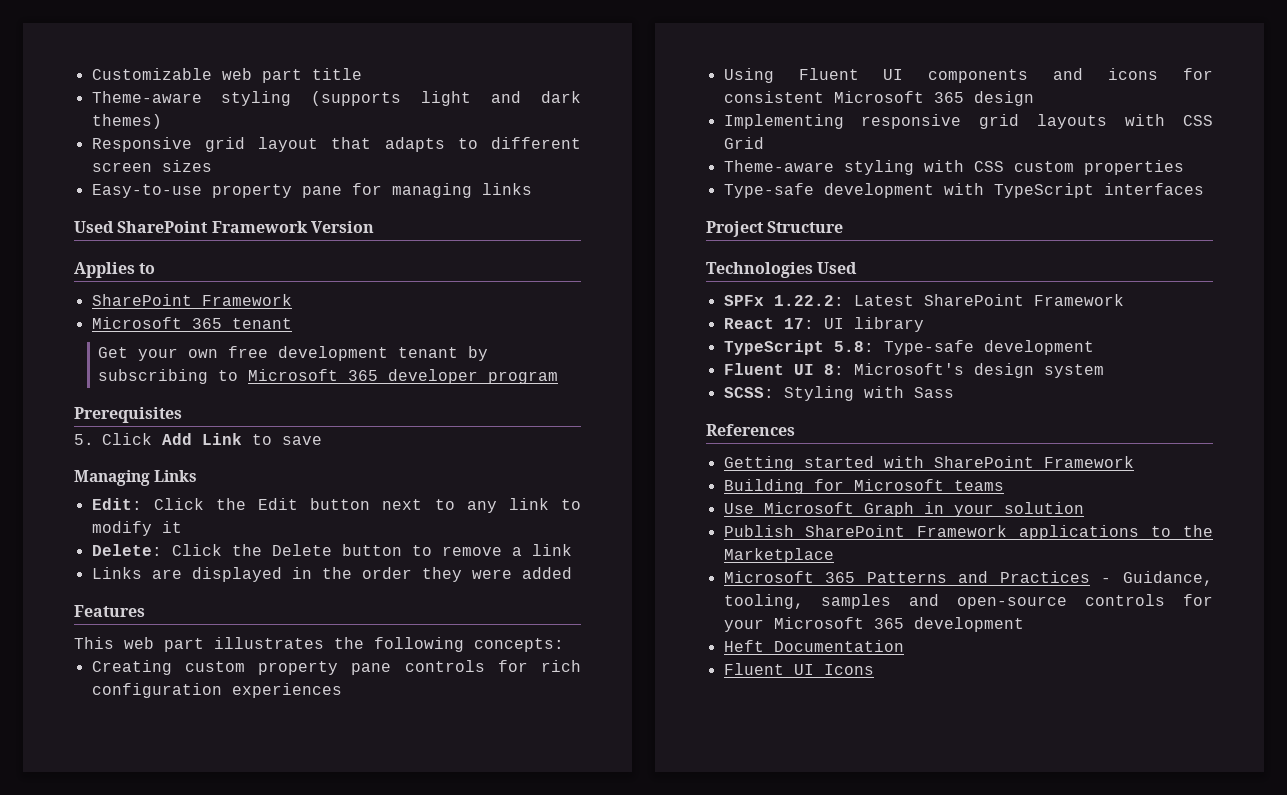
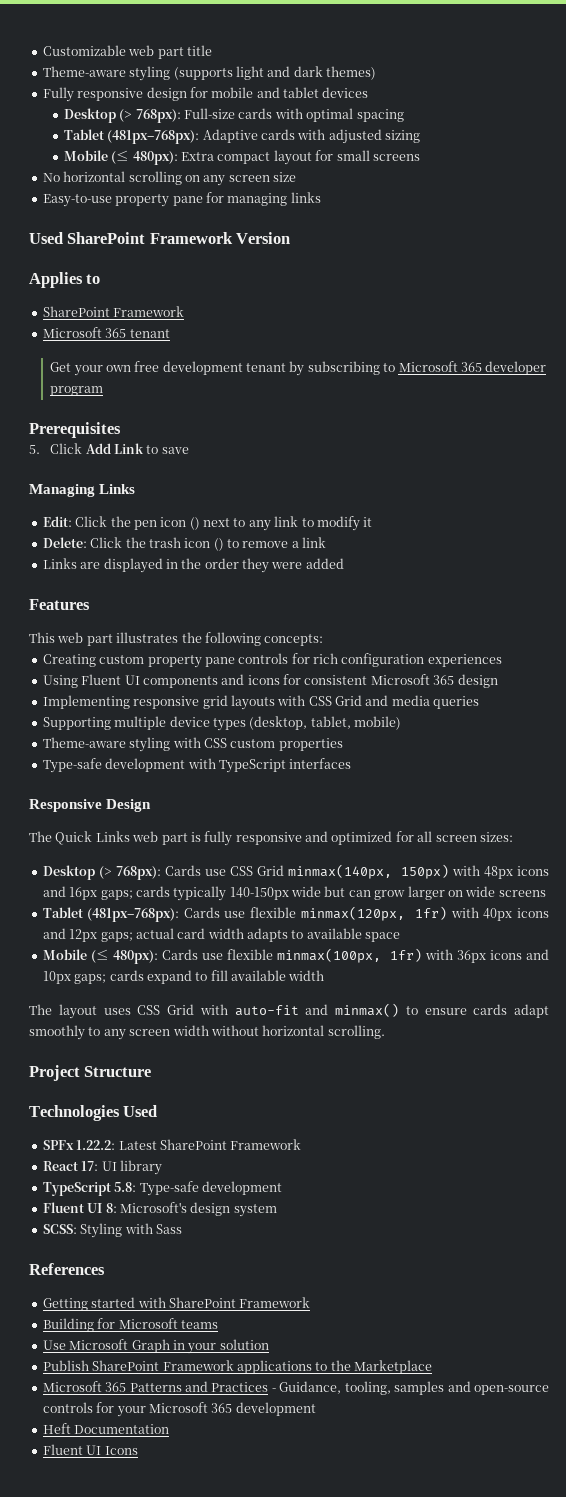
- Responsive grid layout that adapts to different screen sizes
+ Fully responsive design for mobile and tablet devices
+ Desktop (> 768px): Full-size cards with optimal spacing
+ Tablet (481px–768px): Adaptive cards with adjusted sizing
+ Mobile (≤ 480px): Extra compact layout for small screens
+ No horizontal scrolling on any screen size
- Edit: Click the Edit button next to any link to modify it
+ Edit: Click the pen icon () next to any link to modify it
- Delete: Click the Delete button to remove a link
+ Delete: Click the trash icon () to remove a link
- Implementing responsive grid layouts with CSS Grid
+ Implementing responsive grid layouts with CSS Grid and media queries
+ Supporting multiple device types (desktop, tablet, mobile)
+ Responsive Design
+ The Quick Links web part is fully responsive and optimized for all screen sizes:
+ Desktop (> 768px): Cards use CSS Grid minmax(140px, 150px) with 48px icons and 16px gaps; cards typically 140-150px wide but can grow larger on wide screens
+ Tablet (481px–768px): Cards use flexible minmax(120px, 1fr) with 40px icons and 12px gaps; actual card width adapts to available space
+ Mobile (≤ 480px): Cards use flexible minmax(100px, 1fr) with 36px icons and 10px gaps; cards expand to fill available width
+ The layout uses CSS Grid with auto-fit and minmax() to ensure cards adapt smoothly to any screen width without horizontal scrolling.

